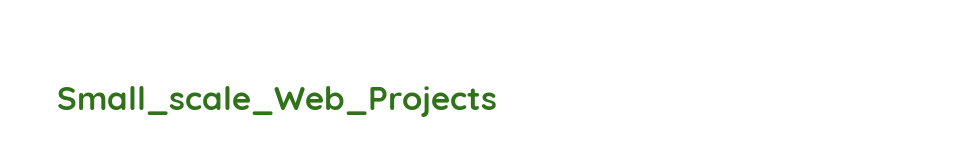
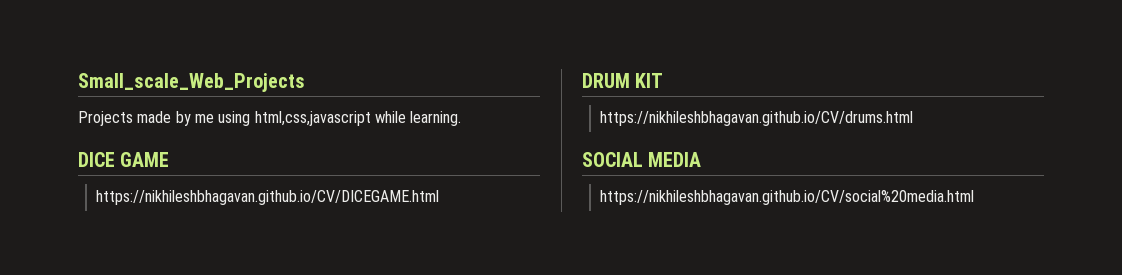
+ Projects made by me using html,css,javascript while learning.
+ DICE GAME
+ https://nikhileshbhagavan.github.io/CV/DICEGAME.html
+ DRUM KIT
+ https://nikhileshbhagavan.github.io/CV/drums.html
+ SOCIAL MEDIA
+ https://nikhileshbhagavan.github.io/CV/social%20media.html

